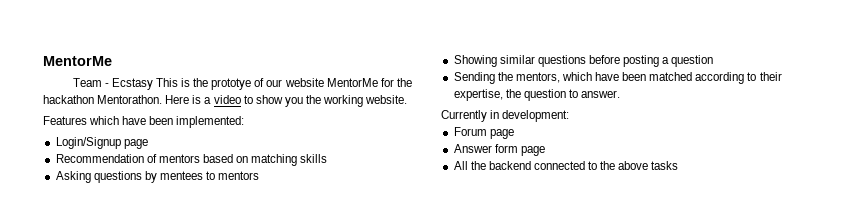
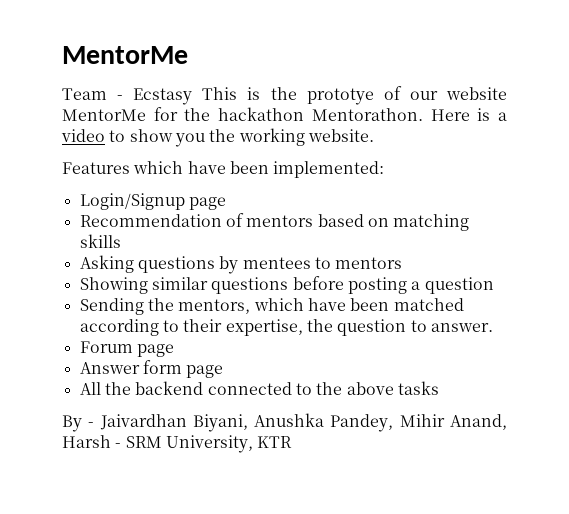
- Currently in development:
+ By - Jaivardhan Biyani, Anushka Pandey, Mihir Anand, Harsh - SRM University, KTR

